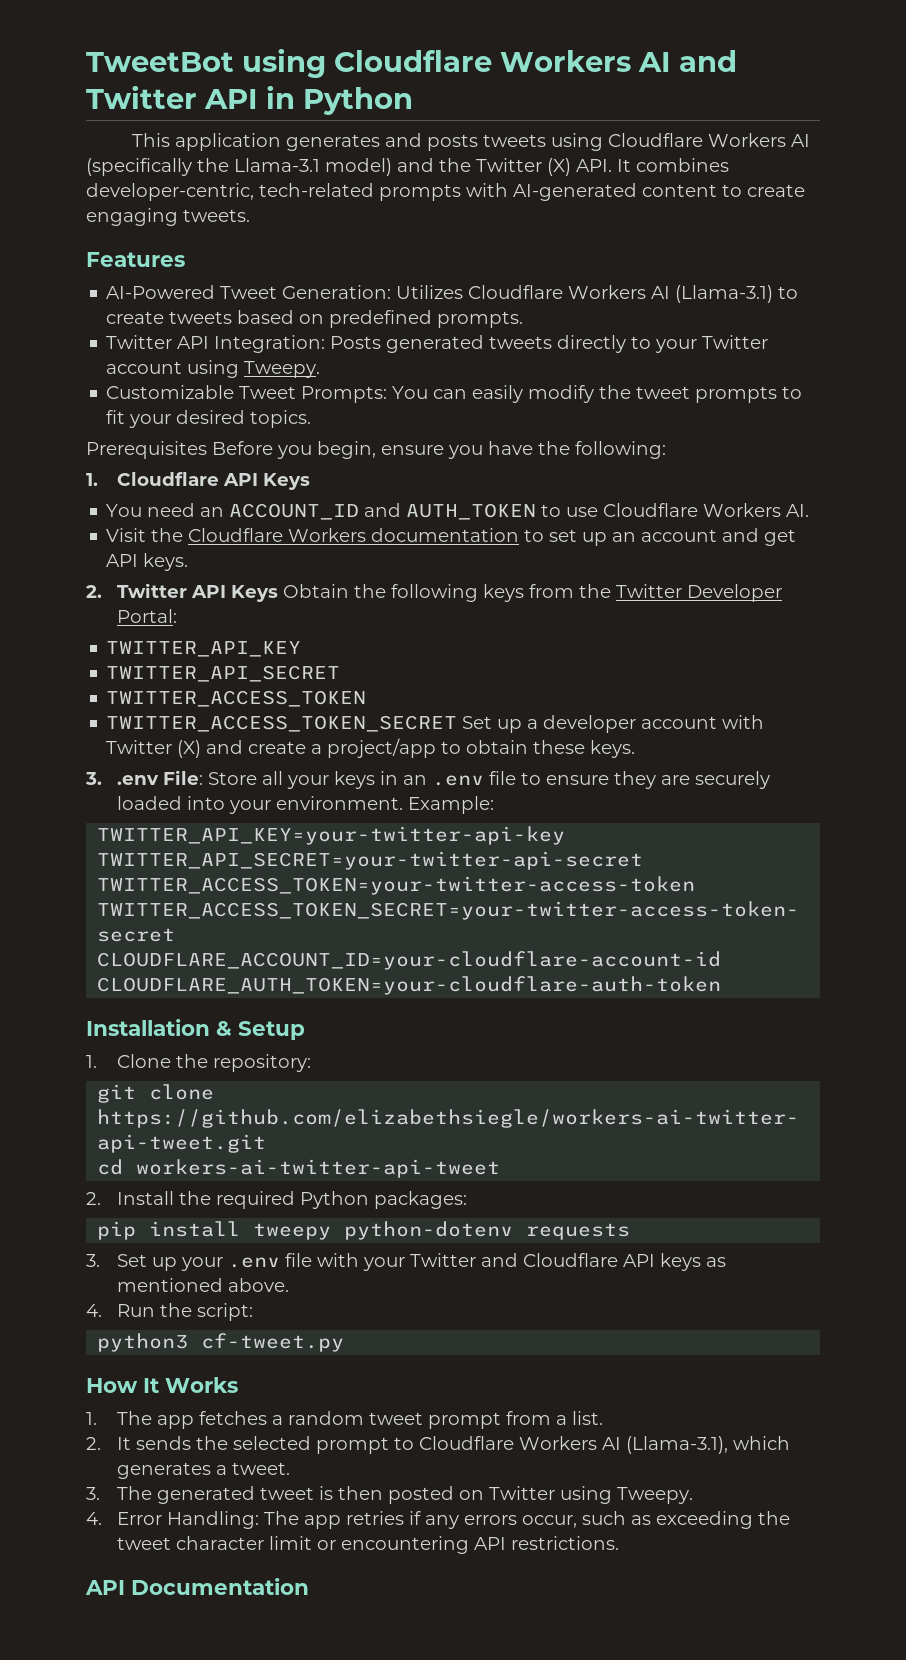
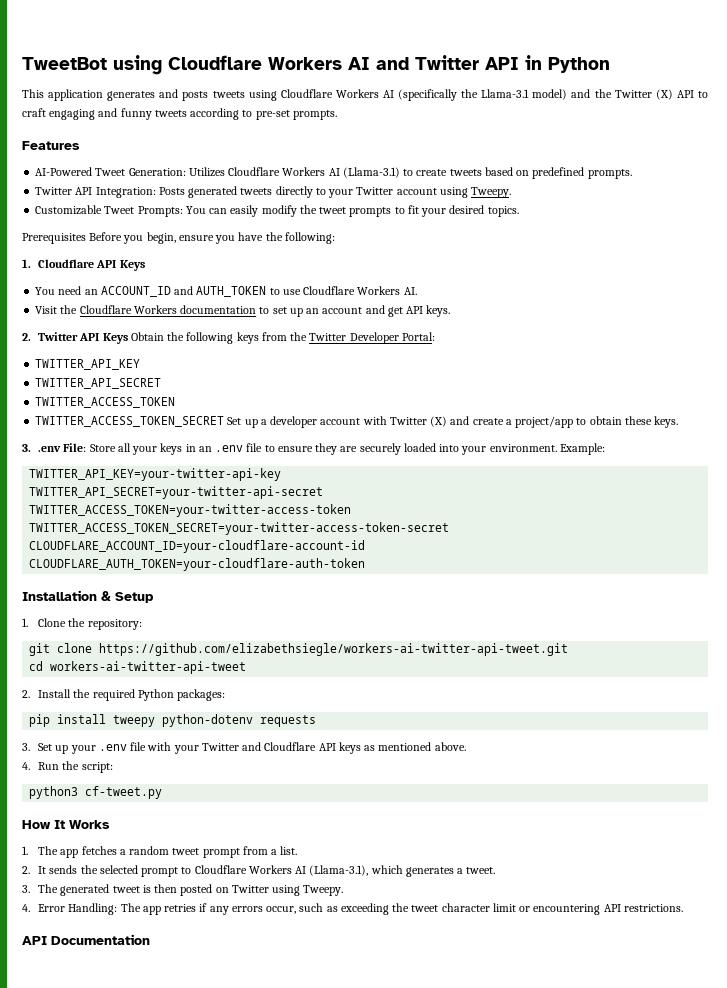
- This application generates and posts tweets using Cloudflare Workers AI (specifically the Llama-3.1 model) and the Twitter (X) API. It combines developer-centric, tech-related prompts with AI-generated content to create engaging tweets.
+ This application generates and posts tweets using Cloudflare Workers AI (specifically the Llama-3.1 model) and the Twitter (X) API to craft engaging and funny tweets according to pre-set prompts.

